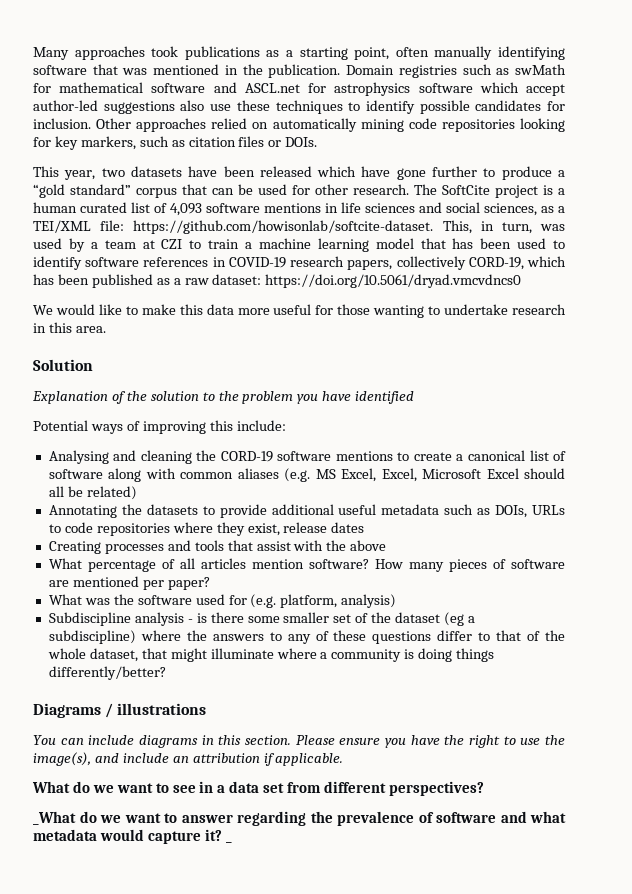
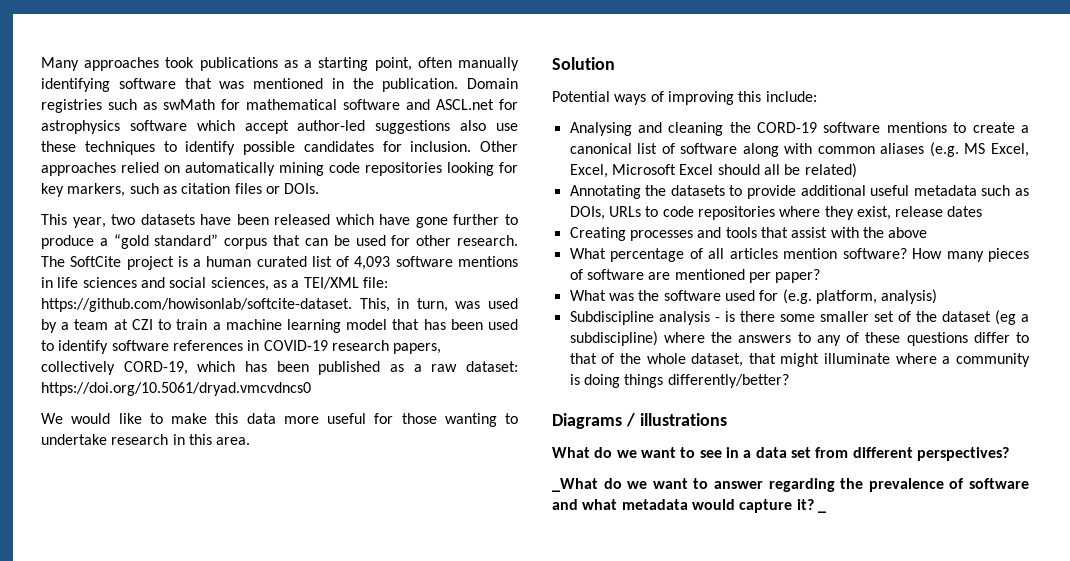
- Explanation of the solution to the problem you have identified
- You can include diagrams in this section. Please ensure you have the right to use the image(s), and include an attribution if applicable.

